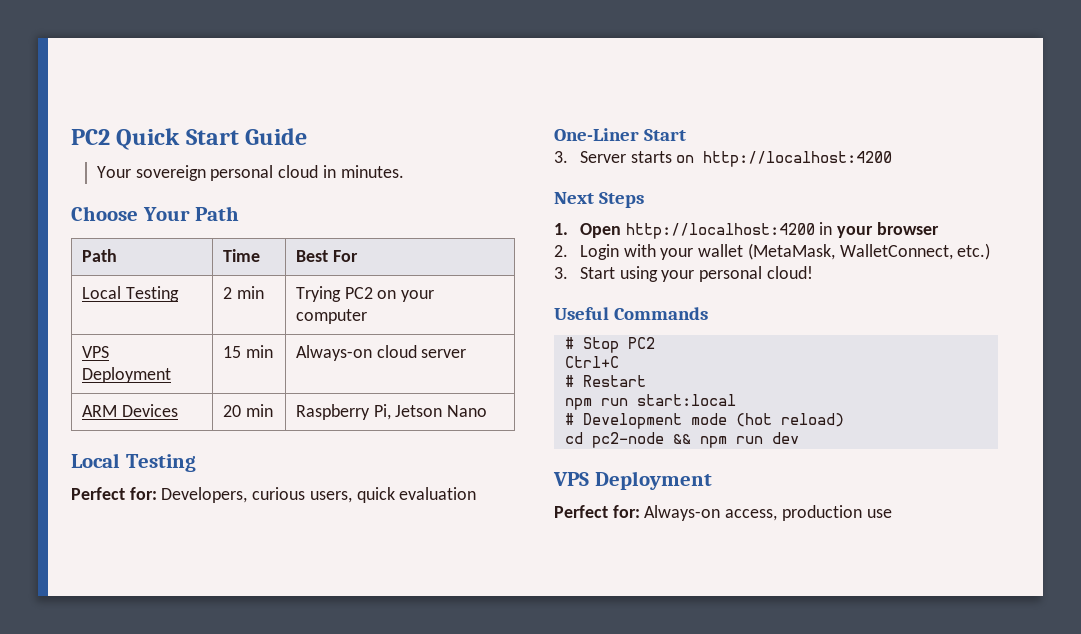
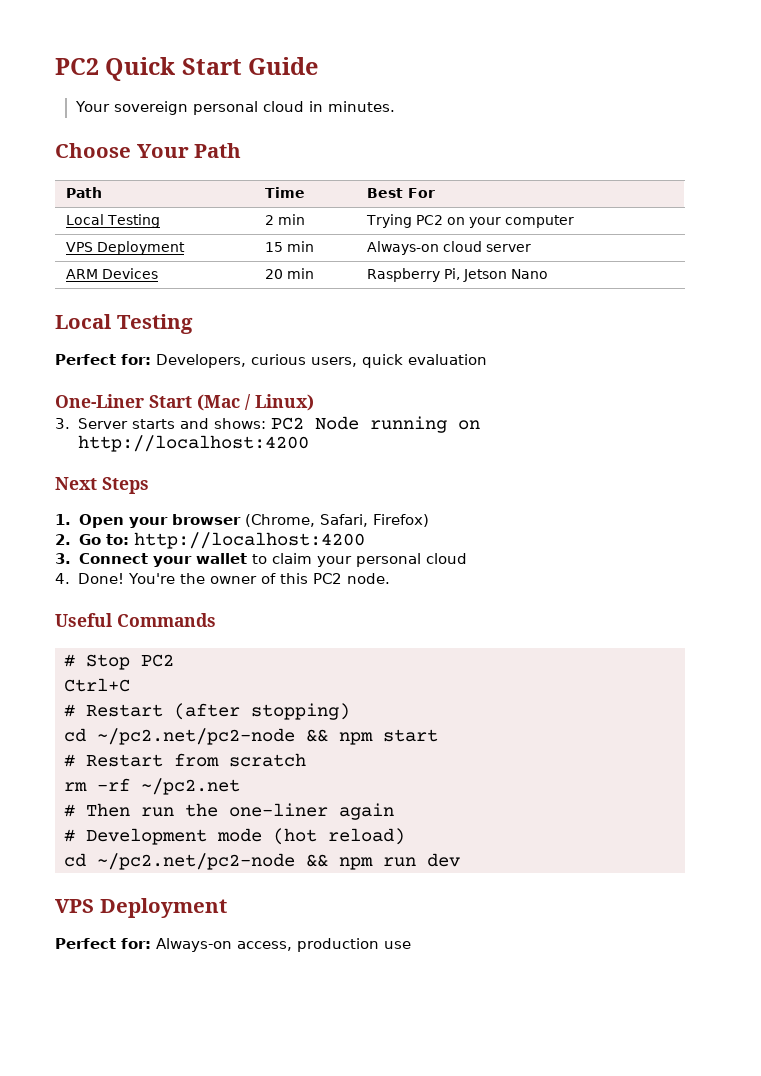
- One-Liner Start
+ One-Liner Start (Mac / Linux)
- 3. Server starts on http://localhost:4200
+ 3. Server starts and shows: PC2 Node running on http://localhost:4200
- 1. Open http://localhost:4200 in your browser
- 2. Login with your wallet (MetaMask, WalletConnect, etc.)
- 3. Start using your personal cloud!
+ 1. Open your browser (Chrome, Safari, Firefox)
+ 2. Go to: http://localhost:4200
+ 3. Connect your wallet to claim your personal cloud
+ 4. Done! You're the owner of this PC2 node.
- # Restart
- npm run start:local
+ # Restart (after stopping)
+ cd ~/pc2.net/pc2-node && npm start
+ # Restart from scratch
+ rm -rf ~/pc2.net
+ # Then run the one-liner again
- cd pc2-node && npm run dev
+ cd ~/pc2.net/pc2-node && npm run dev

